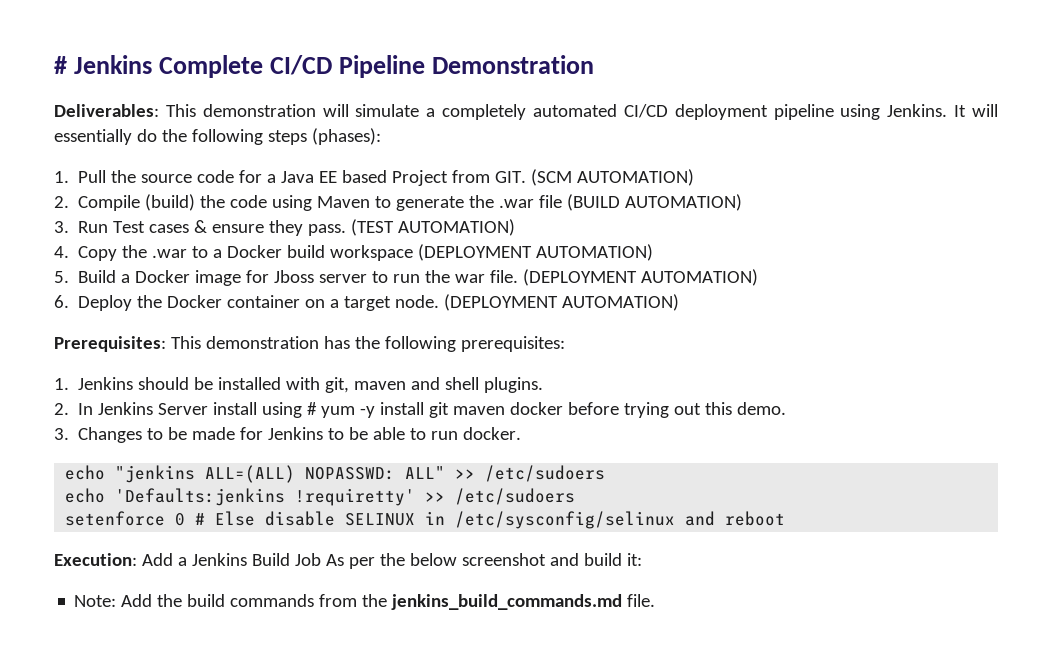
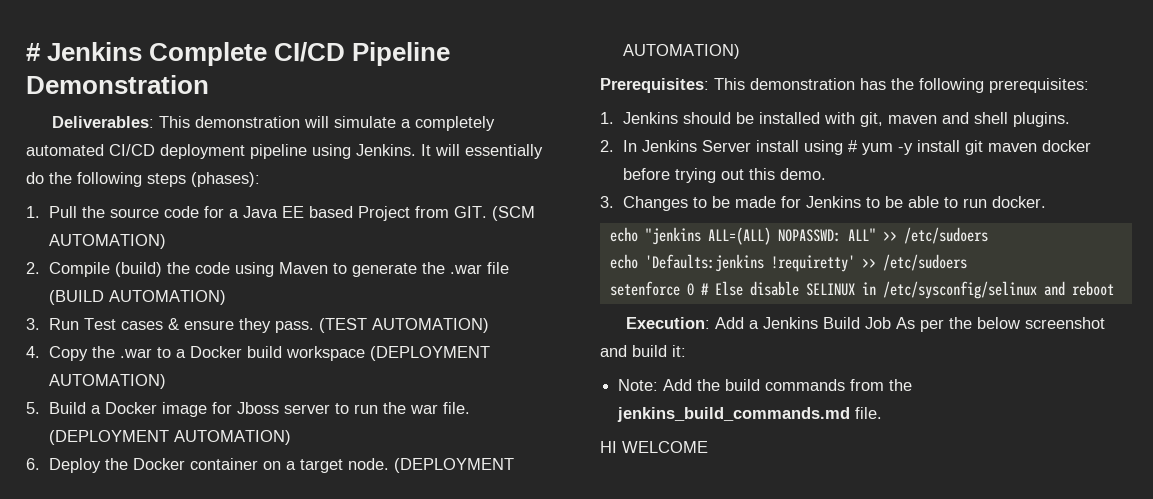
+ HI WELCOME

